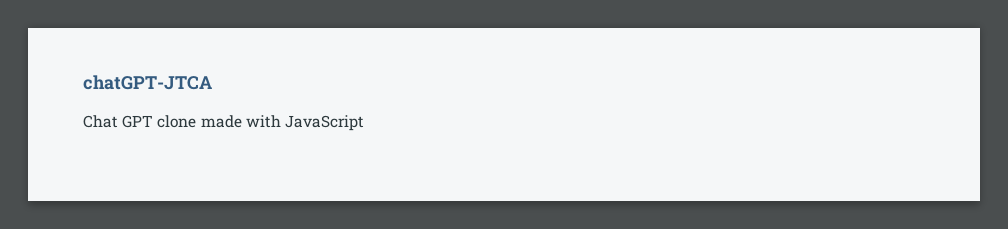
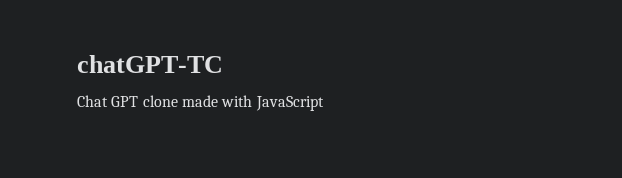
- chatGPT-JTCA
+ chatGPT-TC

